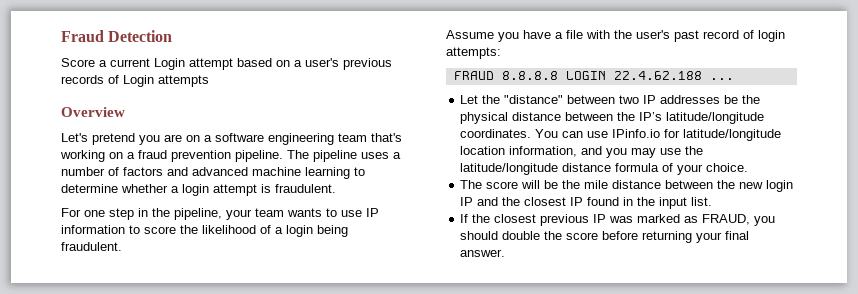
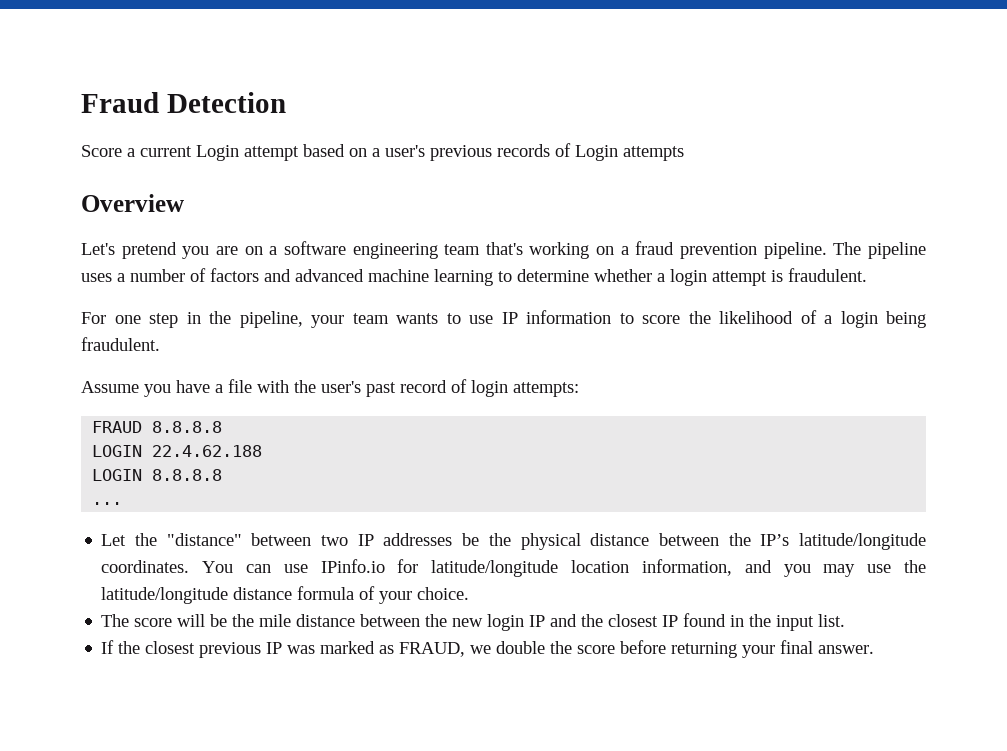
- FRAUD 8.8.8.8 LOGIN 22.4.62.188 ...
+ FRAUD 8.8.8.8
+ LOGIN 22.4.62.188
+ LOGIN 8.8.8.8
+ ...
- If the closest previous IP was marked as FRAUD, you should double the score before returning your final answer.
+ If the closest previous IP was marked as FRAUD, we double the score before returning your final answer.

